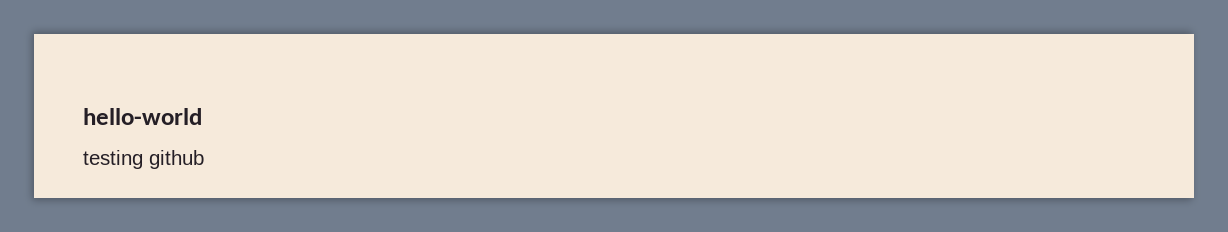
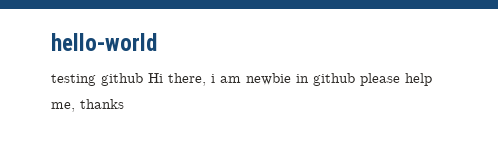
- testing github
+ testing github Hi there, i am newbie in github please help me, thanks

